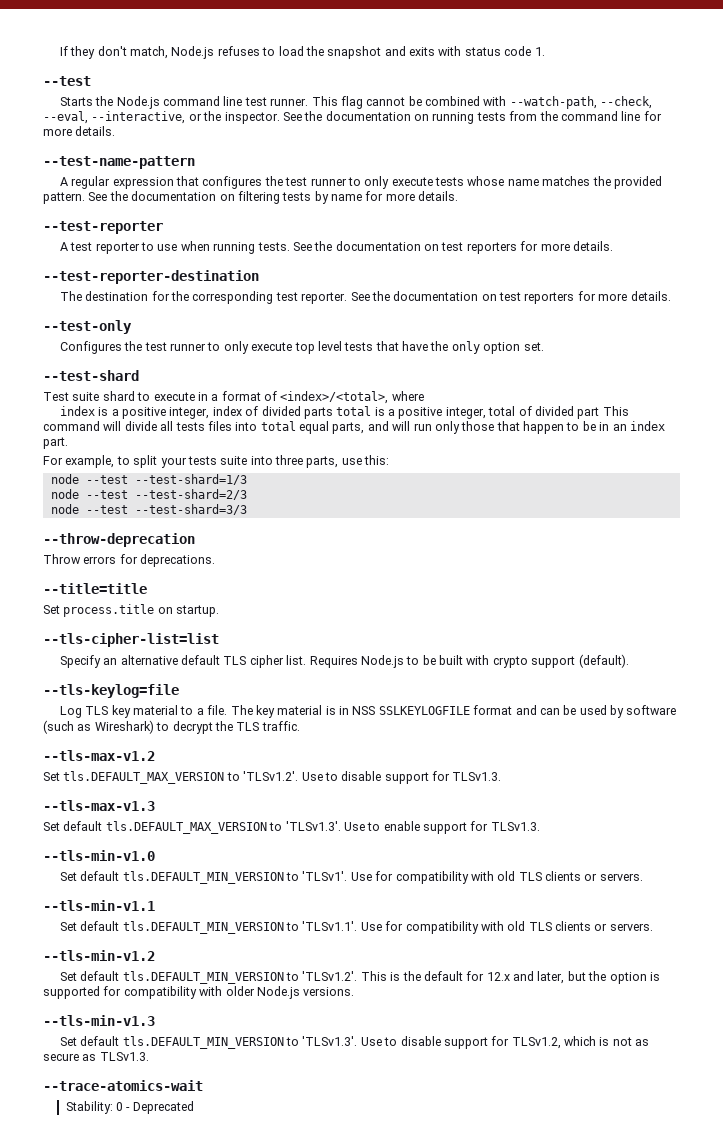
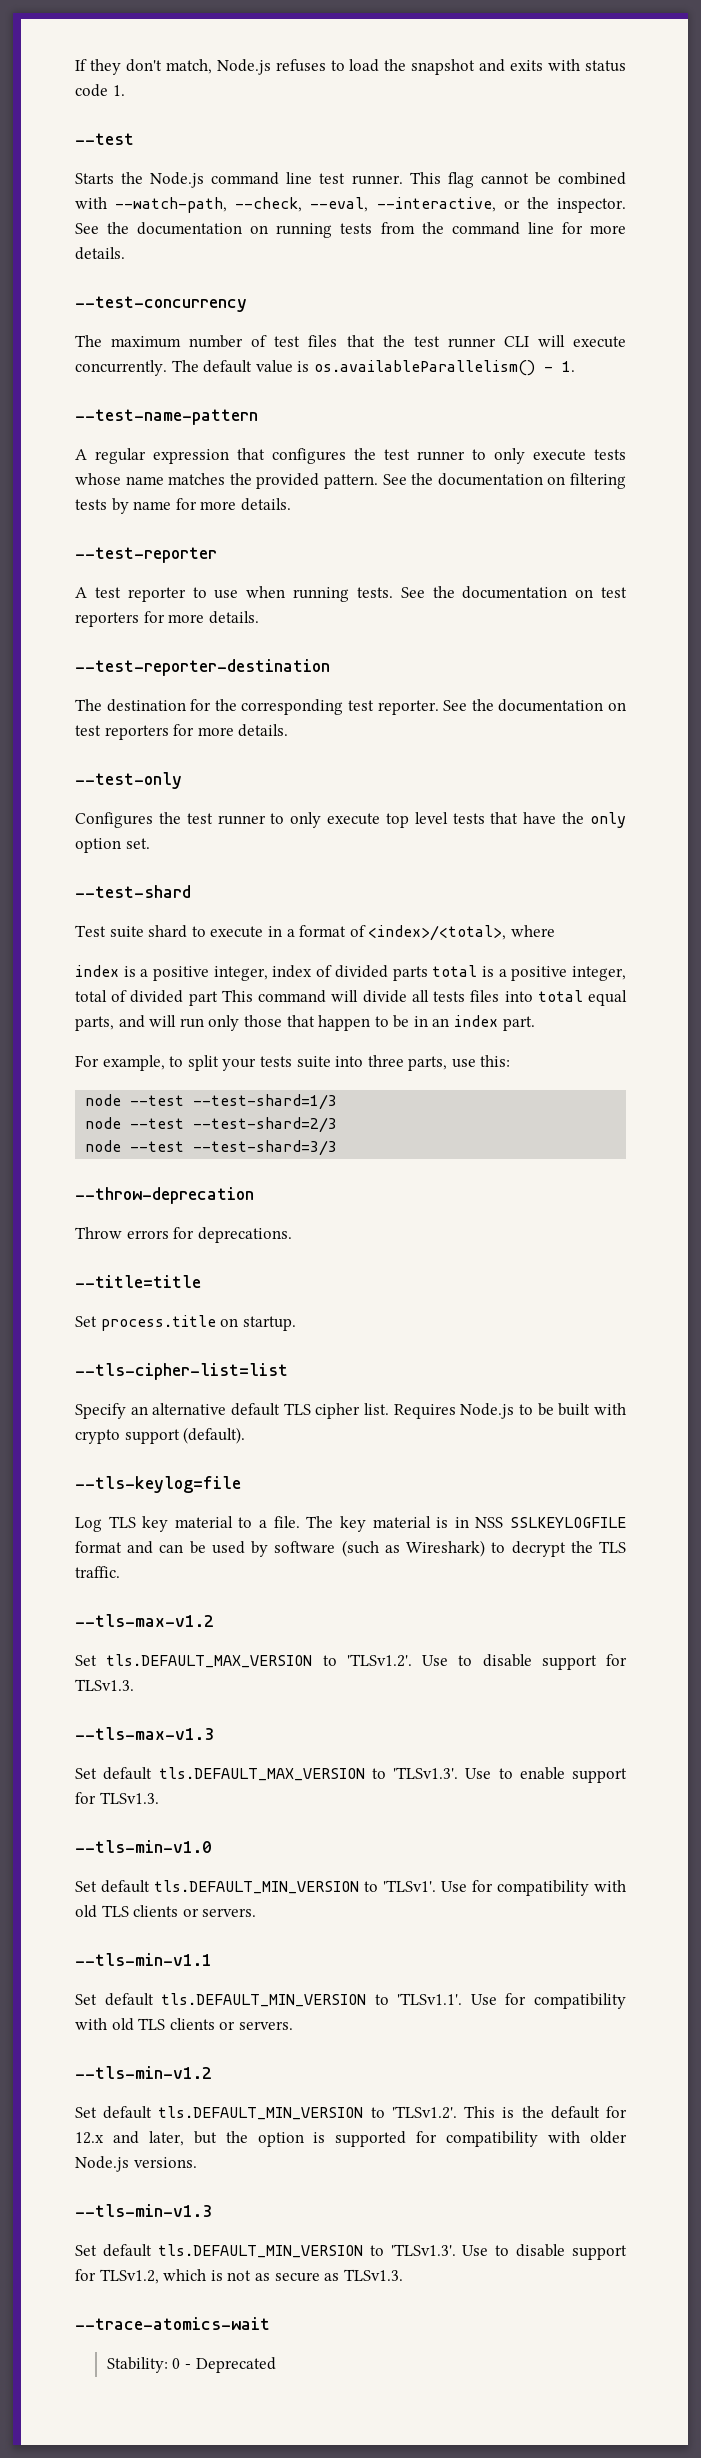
+ --test-concurrency
+ The maximum number of test files that the test runner CLI will execute concurrently. The default value is os.availableParallelism() - 1.

